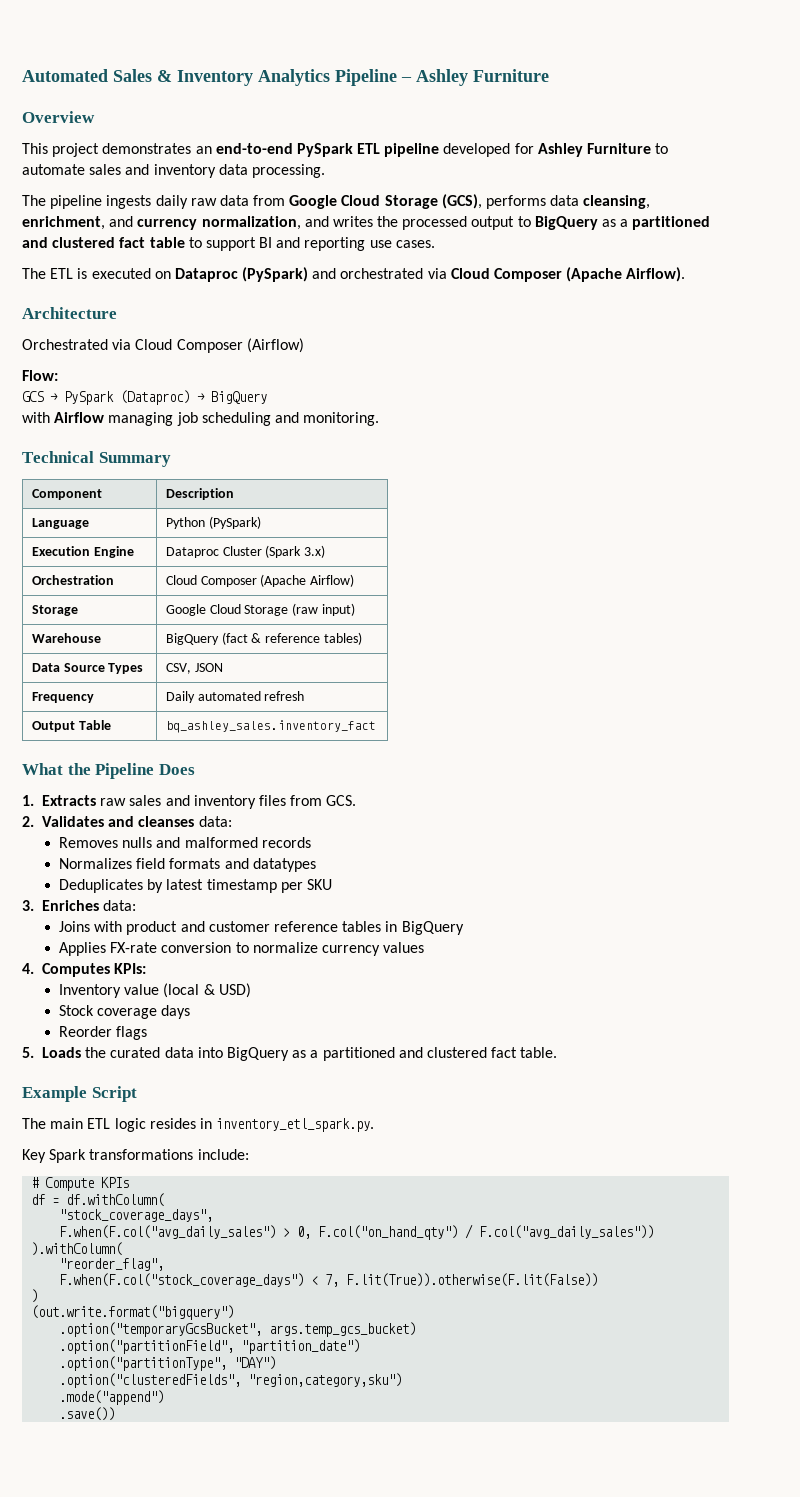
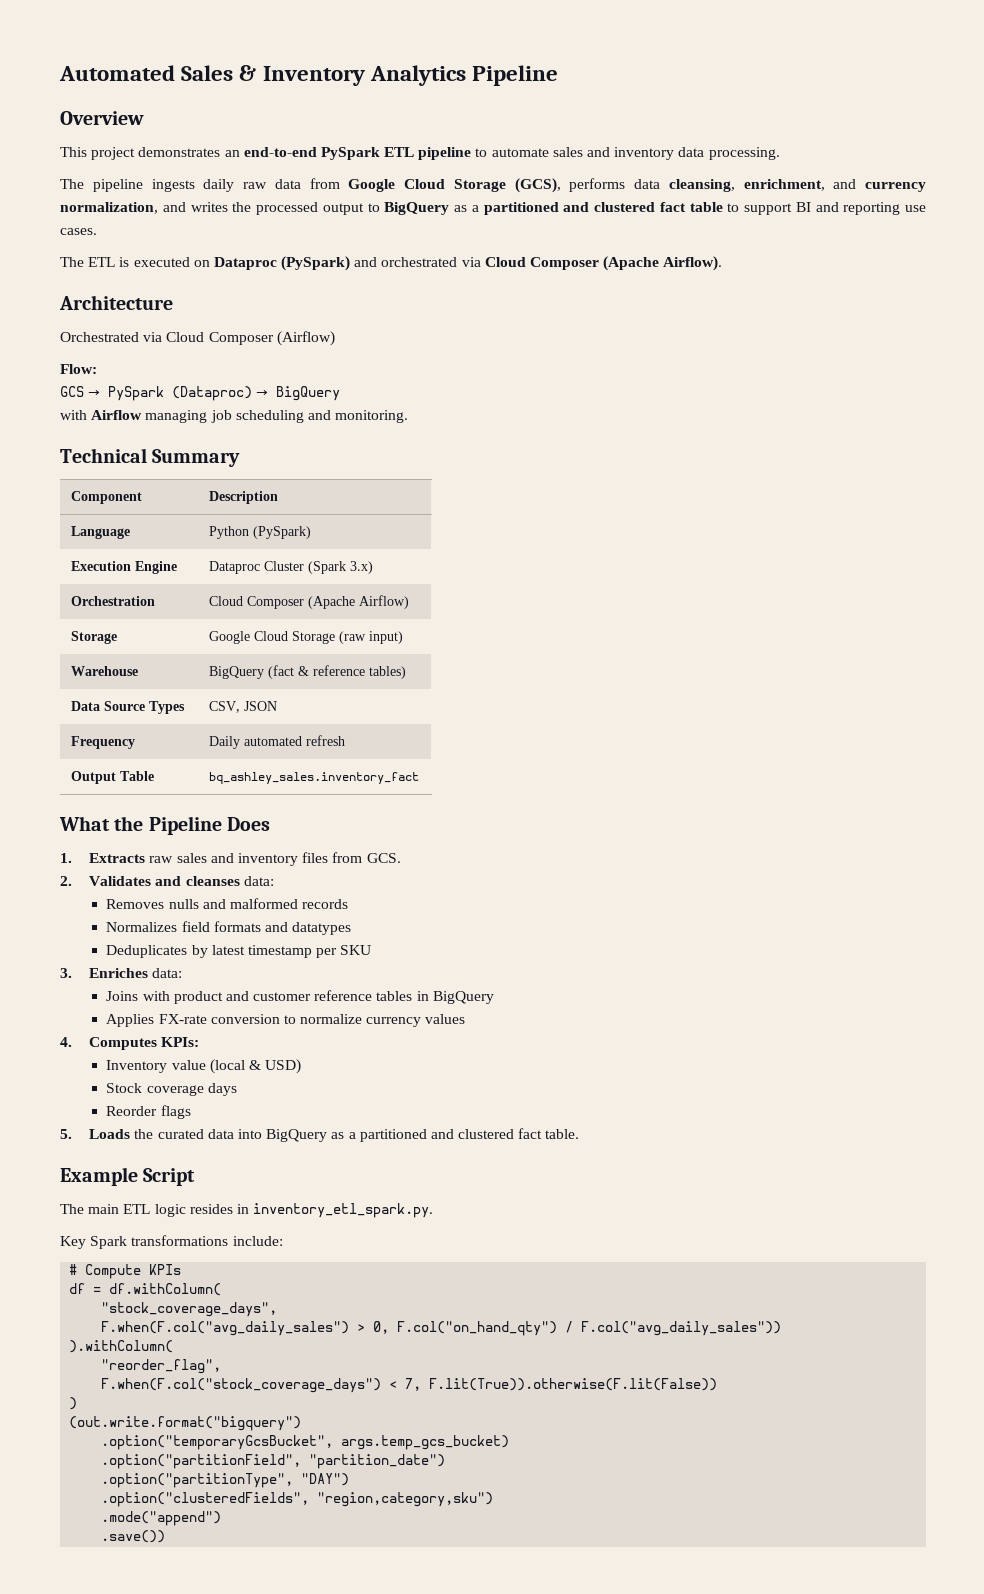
- Automated Sales & Inventory Analytics Pipeline – Ashley Furniture
+ Automated Sales & Inventory Analytics Pipeline
- This project demonstrates an end-to-end PySpark ETL pipeline developed for Ashley Furniture to automate sales and inventory data processing.
+ This project demonstrates an end-to-end PySpark ETL pipeline to automate sales and inventory data processing.

